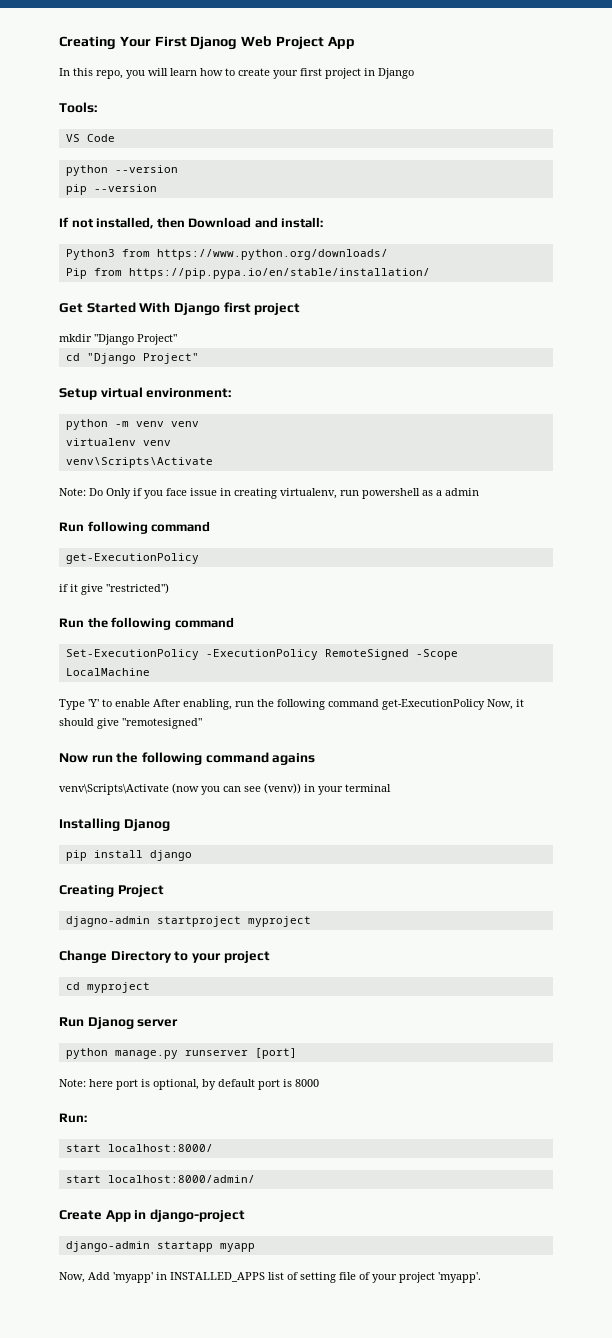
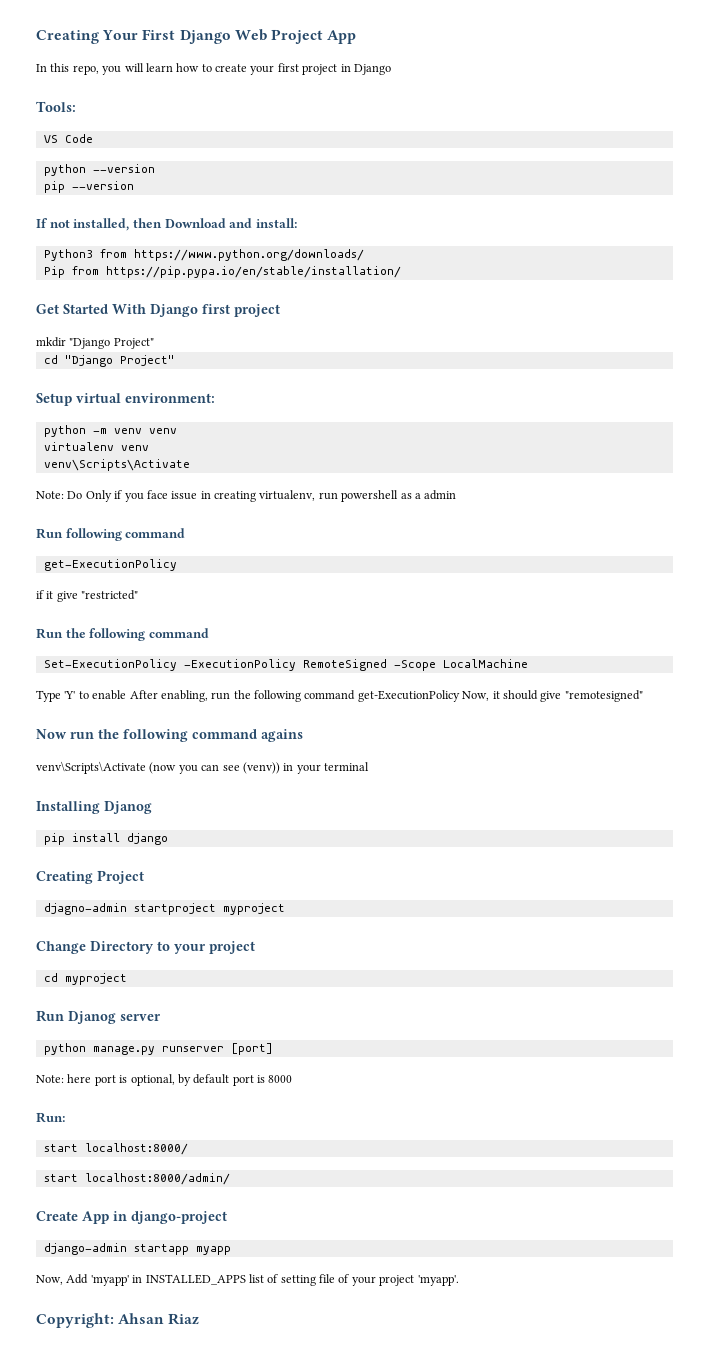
- Creating Your First Djanog Web Project App
+ Creating Your First Django Web Project App
- if it give "restricted")
+ if it give "restricted"
+ Copyright: Ahsan Riaz

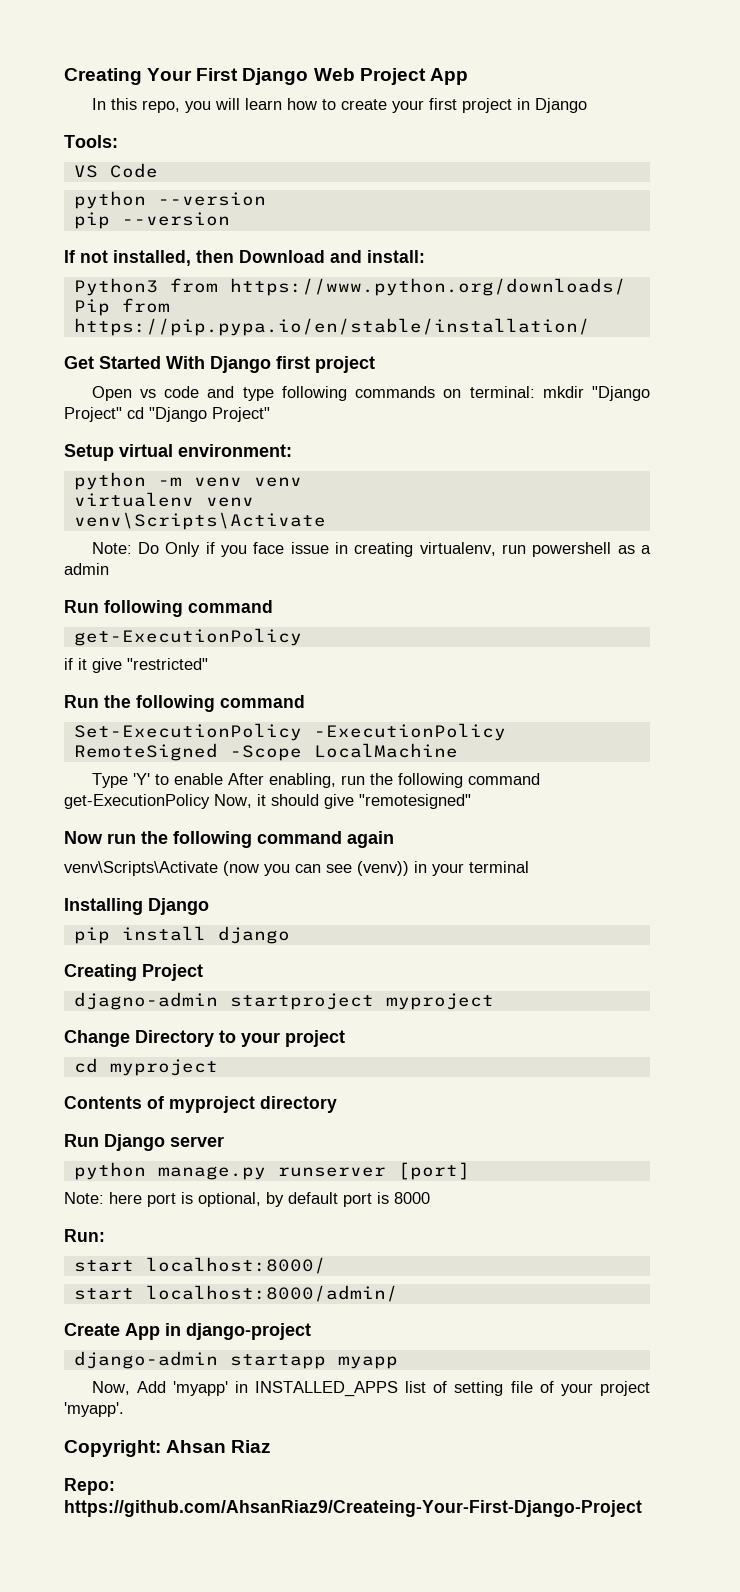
- mkdir "Django Project"
- cd "Django Project"
+ Open vs code and type following commands on terminal: mkdir "Django Project" cd "Django Project"
- Now run the following command agains
+ Now run the following command again
- Installing Djanog
+ Installing Django
- Run Djanog server
+ Contents of myproject directory
+ Run Django server
+ Repo: https://github.com/AhsanRiaz9/Createing-Your-First-Django-Project

